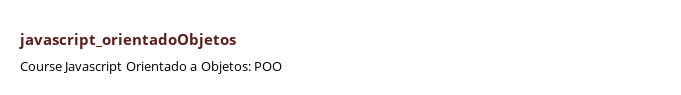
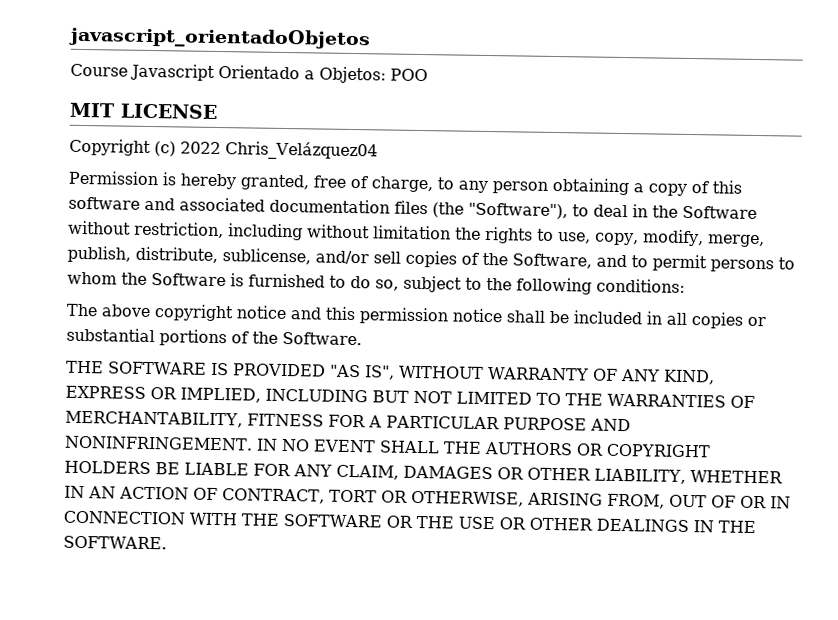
+ MIT LICENSE
+ Copyright (c) 2022 Chris_Velázquez04
+ Permission is hereby granted, free of charge, to any person obtaining a copy of this software and associated documentation files (the "Software"), to deal in the Software without restriction, including without limitation the rights to use, copy, modify, merge, publish, distribute, sublicense, and/or sell copies of the Software, and to permit persons to whom the Software is furnished to do so, subject to the following conditions:
+ The above copyright notice and this permission notice shall be included in all copies or substantial portions of the Software.
+ THE SOFTWARE IS PROVIDED "AS IS", WITHOUT WARRANTY OF ANY KIND, EXPRESS OR IMPLIED, INCLUDING BUT NOT LIMITED TO THE WARRANTIES OF MERCHANTABILITY, FITNESS FOR A PARTICULAR PURPOSE AND NONINFRINGEMENT. IN NO EVENT SHALL THE AUTHORS OR COPYRIGHT HOLDERS BE LIABLE FOR ANY CLAIM, DAMAGES OR OTHER LIABILITY, WHETHER IN AN ACTION OF CONTRACT, TORT OR OTHERWISE, ARISING FROM, OUT OF OR IN CONNECTION WITH THE SOFTWARE OR THE USE OR OTHER DEALINGS IN THE SOFTWARE.

